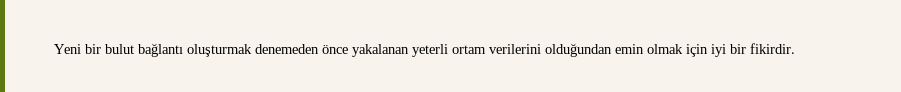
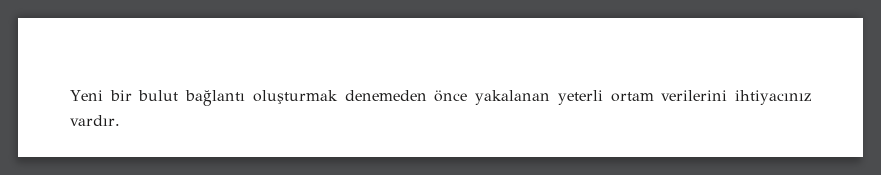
- Yeni bir bulut bağlantı oluşturmak denemeden önce yakalanan yeterli ortam verilerini olduğundan emin olmak için iyi bir fikirdir.
+ Yeni bir bulut bağlantı oluşturmak denemeden önce yakalanan yeterli ortam verilerini ihtiyacınız vardır.

